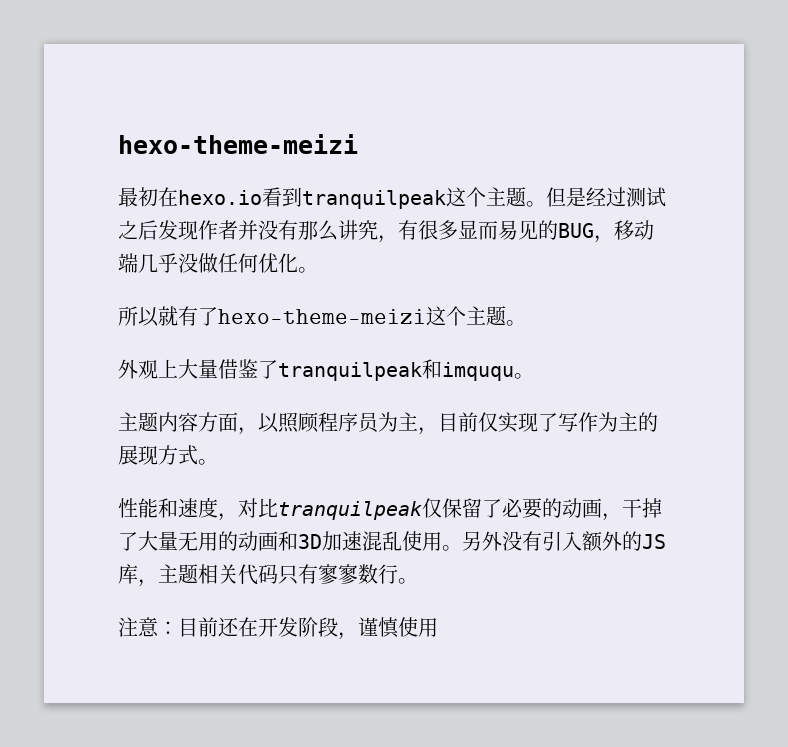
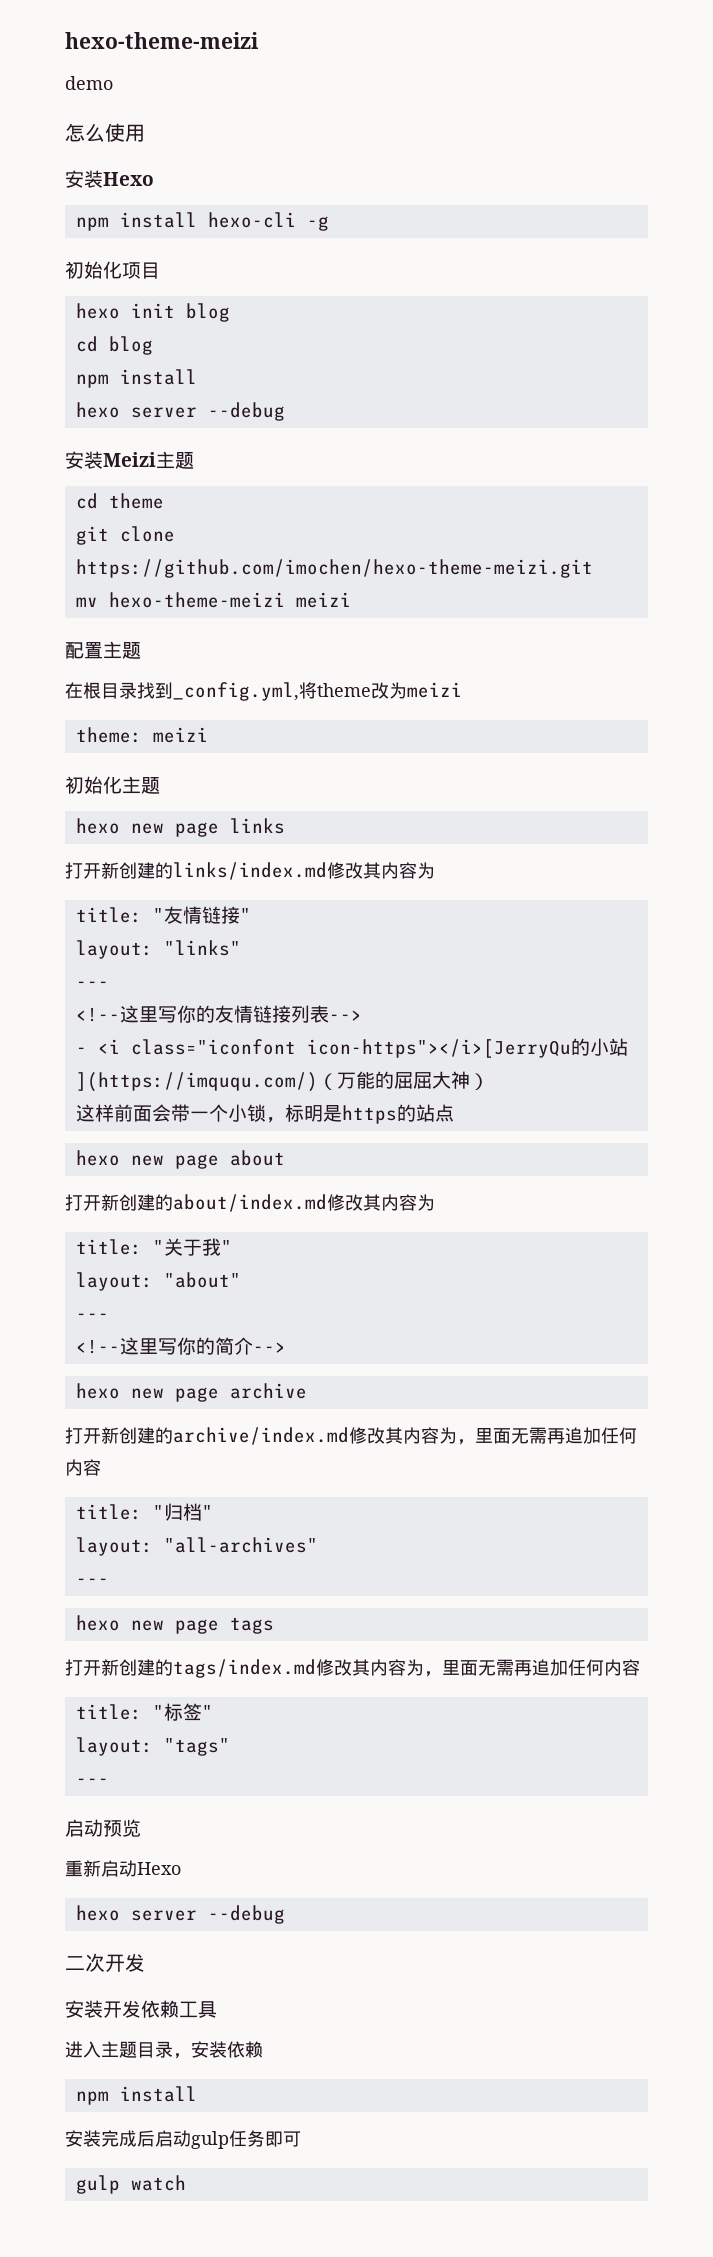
- 最初在hexo.io看到tranquilpeak这个主题。但是经过测试之后发现作者并没有那么讲究，有很多显而易见的BUG，移动端几乎没做任何优化。
- 所以就有了hexo-theme-meizi这个主题。
- 外观上大量借鉴了tranquilpeak和imququ。
- 主题内容方面，以照顾程序员为主，目前仅实现了写作为主的展现方式。
- 性能和速度，对比tranquilpeak仅保留了必要的动画，干掉了大量无用的动画和3D加速混乱使用。另外没有引入额外的JS库，主题相关代码只有寥寥数行。
- 注意：目前还在开发阶段，谨慎使用
+ demo
+ 怎么使用
+ 安装Hexo
+ npm install hexo-cli -g
+ 初始化项目
+ hexo init blog
+ cd blog
+ npm install
+ hexo server --debug
+ 安装Meizi主题
+ cd theme
+ git clone https://github.com/imochen/hexo-theme-meizi.git
+ mv hexo-theme-meizi meizi
+ 配置主题
+ 在根目录找到_config.yml,将theme改为meizi
+ theme: meizi
+ 初始化主题
+ hexo new page links
+ 打开新创建的links/index.md修改其内容为
+ title: "友情链接"
+ layout: "links"
+ ---
+ <!--这里写你的友情链接列表-->
+ - <i class="iconfont icon-https"></i>[JerryQu的小站](https://imququ.com/)（万能的屈屈大神）
+ 这样前面会带一个小锁，标明是https的站点
+ hexo new page about
+ 打开新创建的about/index.md修改其内容为
+ title: "关于我"
+ layout: "about"
+ ---
+ <!--这里写你的简介-->
+ hexo new page archive
+ 打开新创建的archive/index.md修改其内容为，里面无需再追加任何内容
+ title: "归档"
+ layout: "all-archives"
+ ---
+ hexo new page tags
+ 打开新创建的tags/index.md修改其内容为，里面无需再追加任何内容
+ title: "标签"
+ layout: "tags"
+ ---
+ 启动预览
+ 重新启动Hexo
+ hexo server --debug
+ 二次开发
+ 安装开发依赖工具
+ 进入主题目录，安装依赖
+ npm install
+ 安装完成后启动gulp任务即可
+ gulp watch

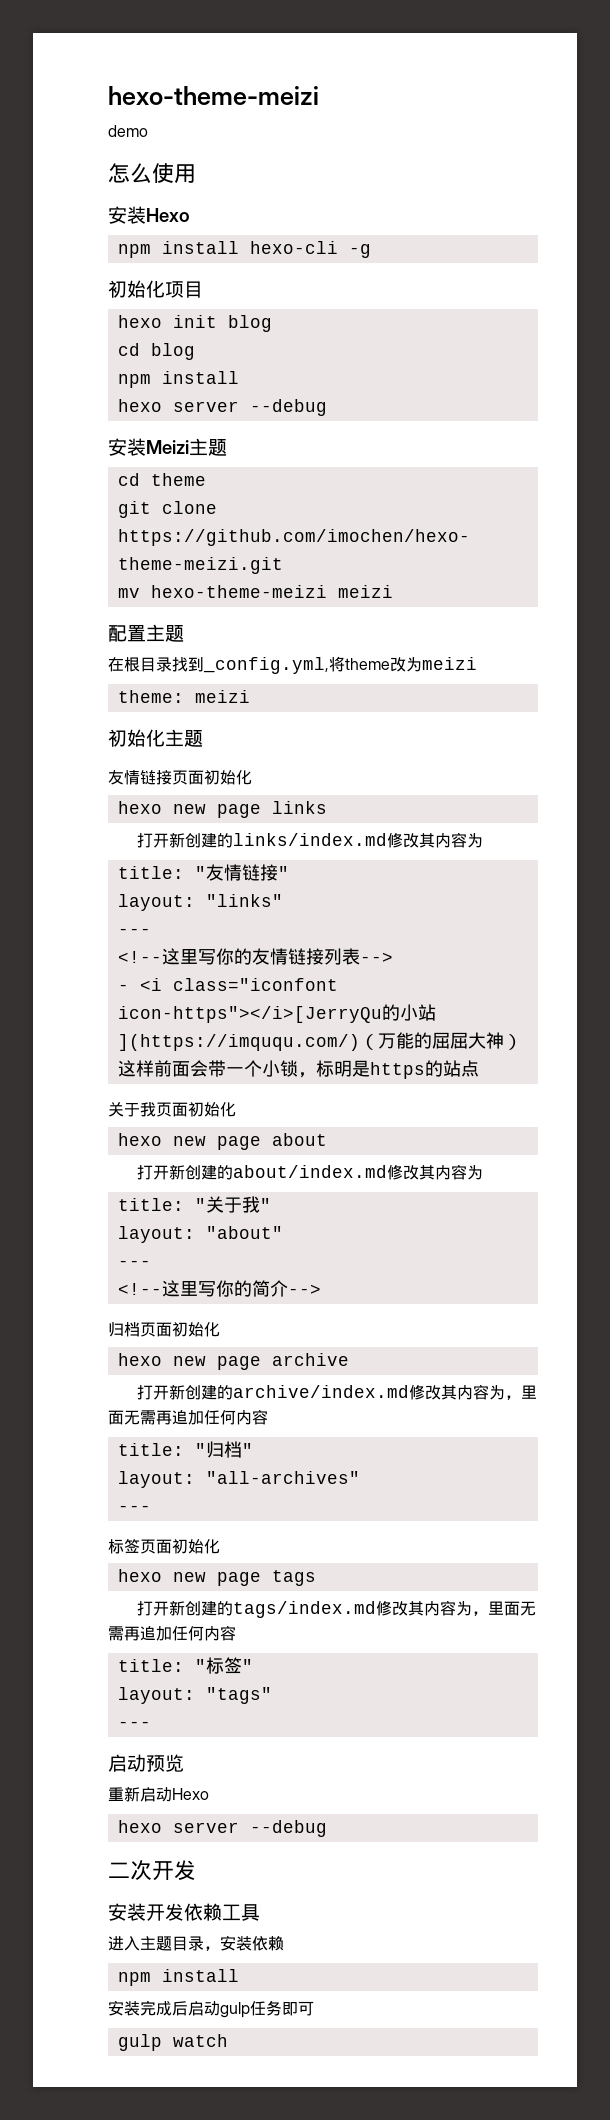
+ 友情链接页面初始化
+ 关于我页面初始化
+ 归档页面初始化
+ 标签页面初始化

